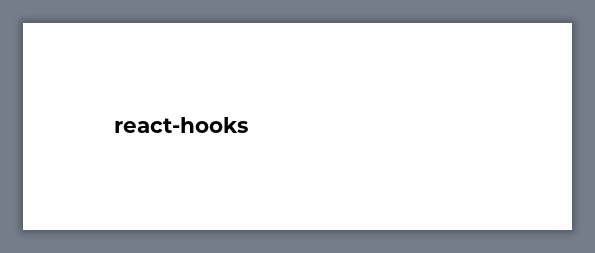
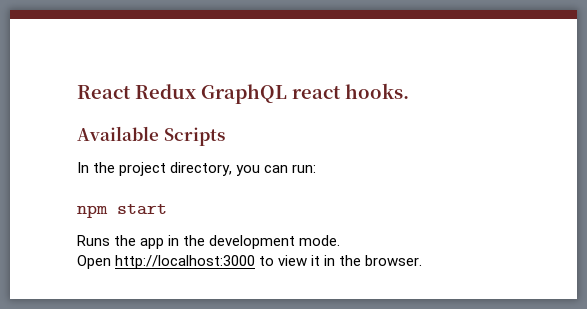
- react-hooks
+ React Redux GraphQL react hooks.
+ Available Scripts
+ In the project directory, you can run:
+ npm start
+ Runs the app in the development mode.
+ Open http://localhost:3000 to view it in the browser.

